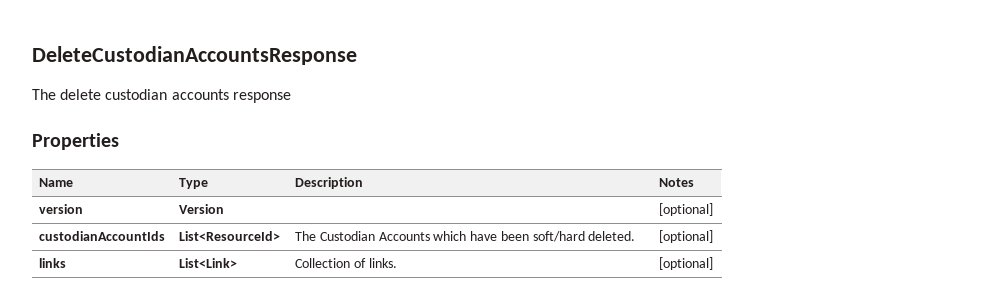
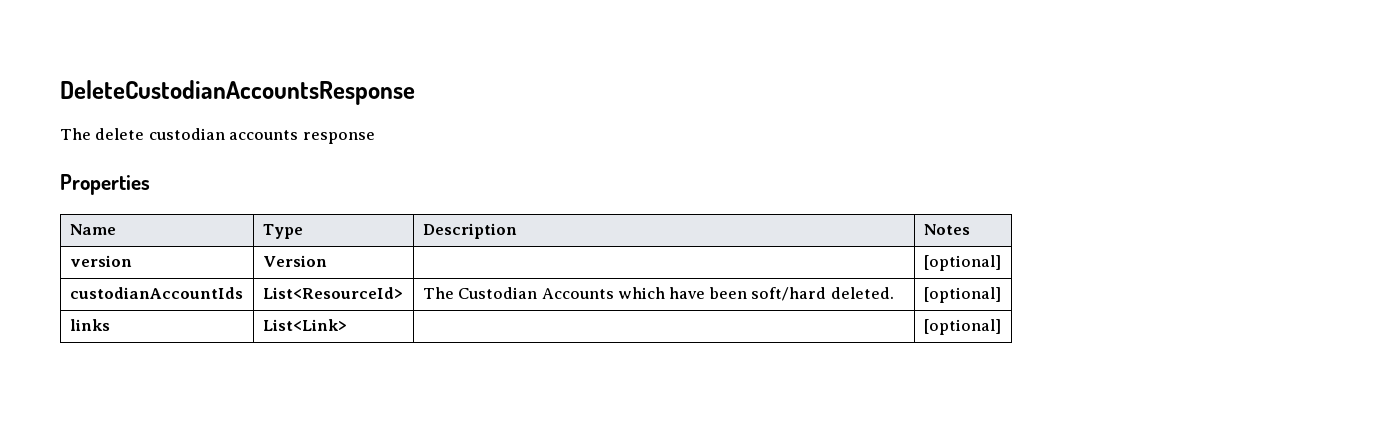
- links | List<Link> | Collection of links. | [optional]
+ links | List<Link> | | [optional]

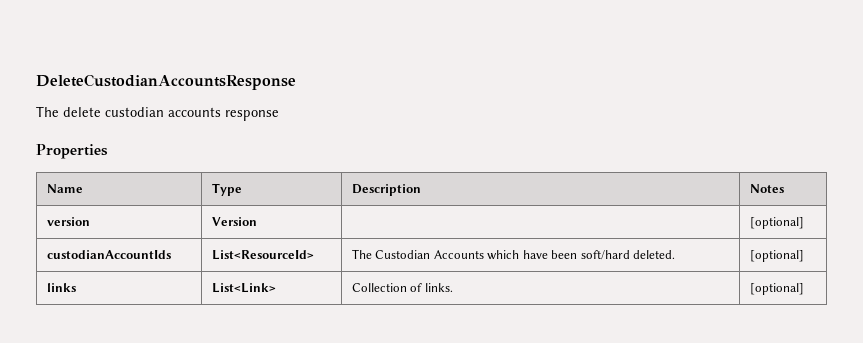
- links | List<Link> | | [optional]
+ links | List<Link> | Collection of links. | [optional]

